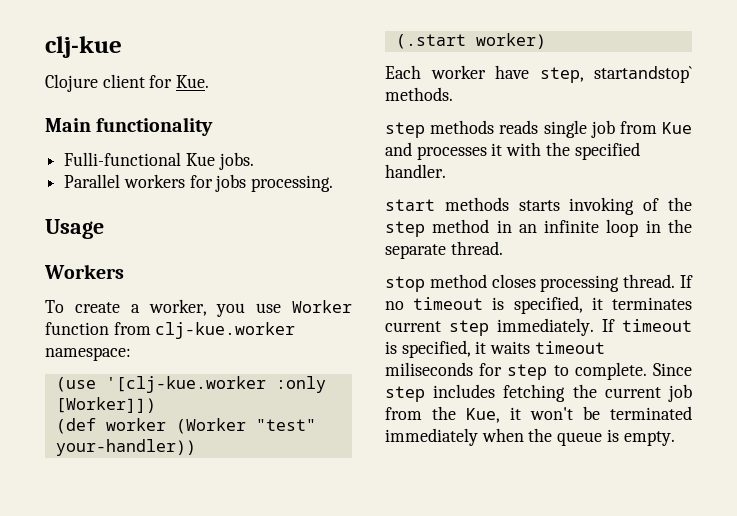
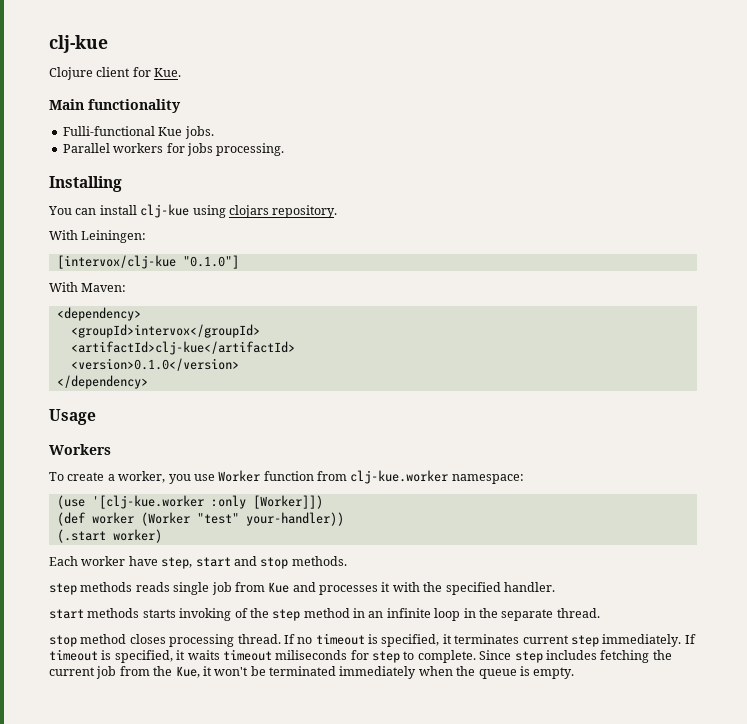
+ Installing
+ You can install clj-kue using clojars repository.
+ With Leiningen:
+ [intervox/clj-kue "0.1.0"]
+ With Maven:
+ <dependency>
+ <groupId>intervox</groupId>
+ <artifactId>clj-kue</artifactId>
+ <version>0.1.0</version>
+ </dependency>
- Each worker have step, startandstop` methods.
+ Each worker have step, start and stop methods.

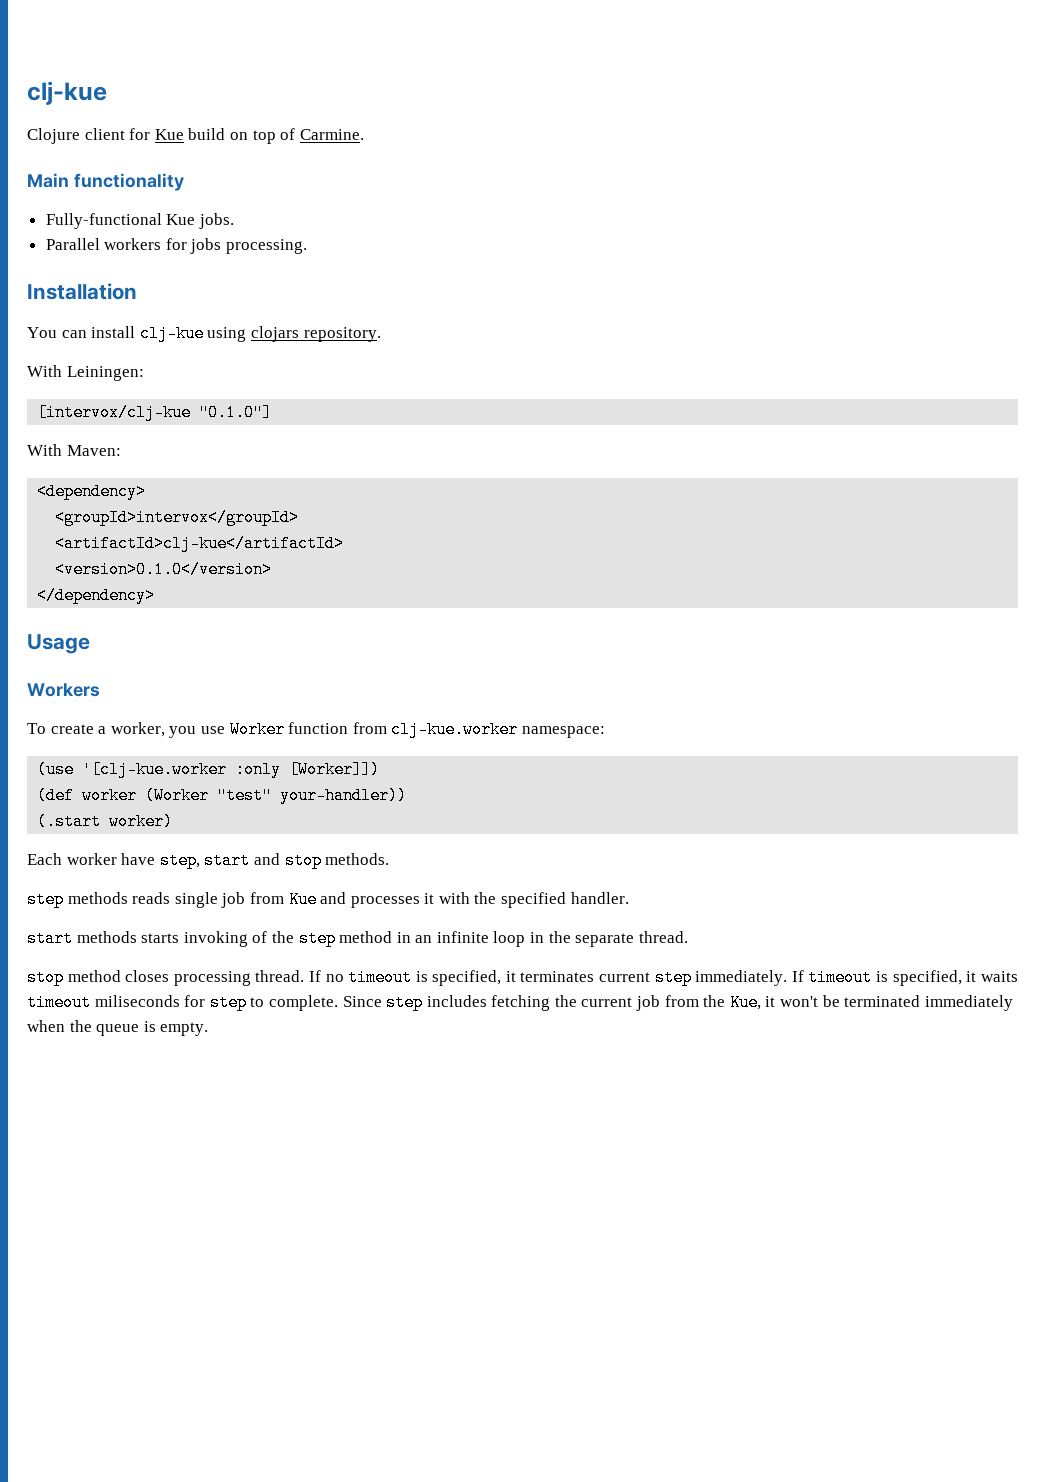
- Clojure client for Kue.
+ Clojure client for Kue build on top of Carmine.
- Fulli-functional Kue jobs.
+ Fully-functional Kue jobs.
- Installing
+ Installation

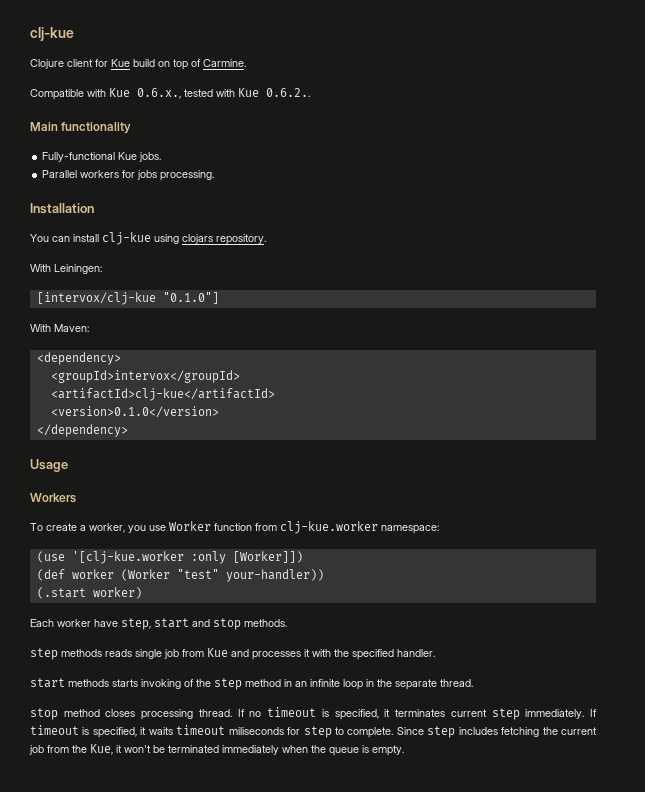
+ Compatible with Kue 0.6.x., tested with Kue 0.6.2..

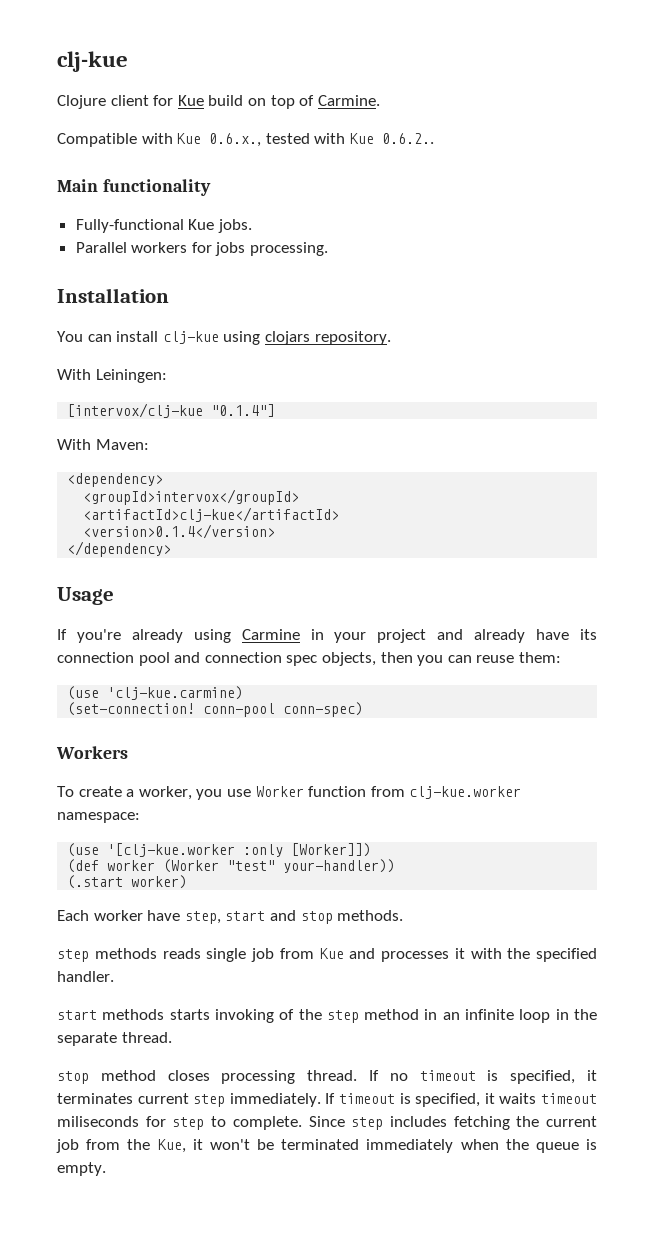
- [intervox/clj-kue "0.1.0"]
+ [intervox/clj-kue "0.1.4"]
- <version>0.1.0</version>
+ <version>0.1.4</version>
+ If you're already using Carmine in your project and already have its connection pool and connection spec objects, then you can reuse them:
+ (use 'clj-kue.carmine)
+ (set-connection! conn-pool conn-spec)

